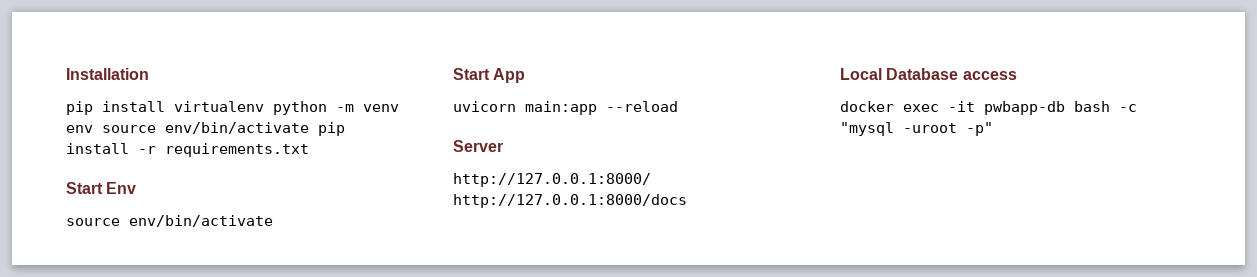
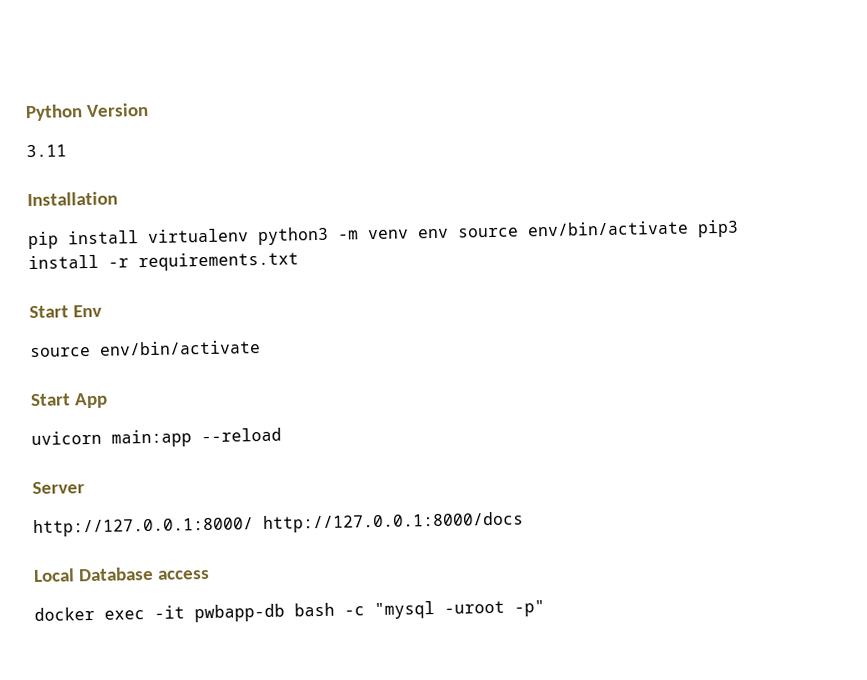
+ Python Version
+ 3.11
- pip install virtualenv python -m venv env source env/bin/activate pip install -r requirements.txt
+ pip install virtualenv python3 -m venv env source env/bin/activate pip3 install -r requirements.txt

